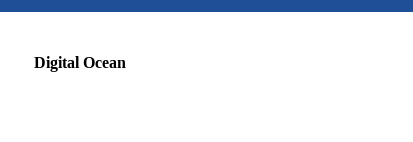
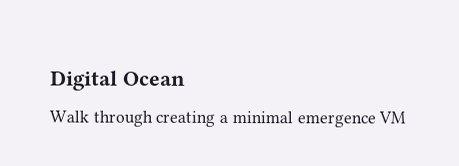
+ Walk through creating a minimal emergence VM

